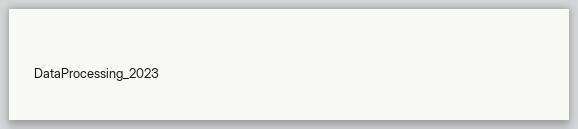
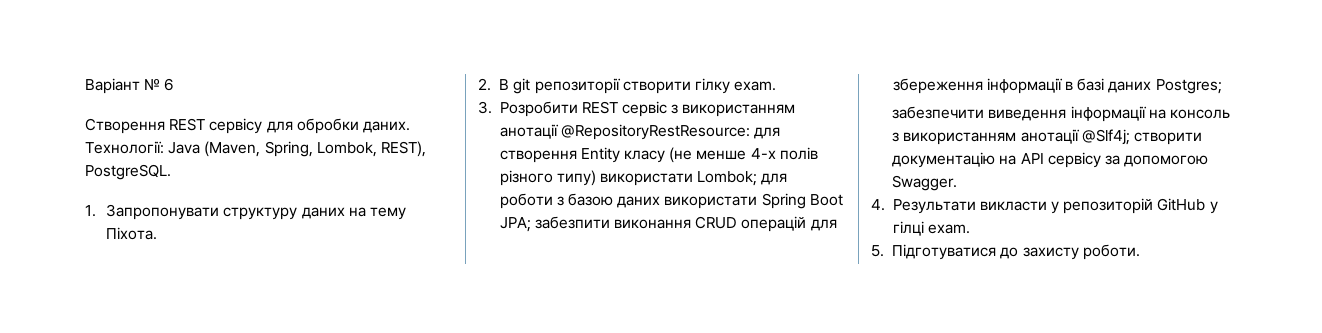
- DataProcessing_2023
+ Варіант № 6
+ Створення REST сервісу для обробки даних. Технології: Java (Maven, Spring, Lombok, REST), PostgreSQL.
+ 1. Запропонувати структуру даних на тему Піхота.
+ 2. В git репозиторії створити гілку exam.
+ 3. Розробити REST сервіс з використанням анотації @RepositoryRestResource: для створення Entity класу (не менше 4-х полів різного типу) використати Lombok; для роботи з базою даних використати Spring Boot JPA; забезпити виконання CRUD операцій для збереження інформації в базі даних Postgres;
+ забезпечити виведення інформації на консоль з використанням анотації @Slf4j; створити документацію на API сервісу за допомогою Swagger.
+ 4. Результати викласти у репозиторій GitHub у гілці exam.
+ 5. Підготуватися до захисту роботи.

